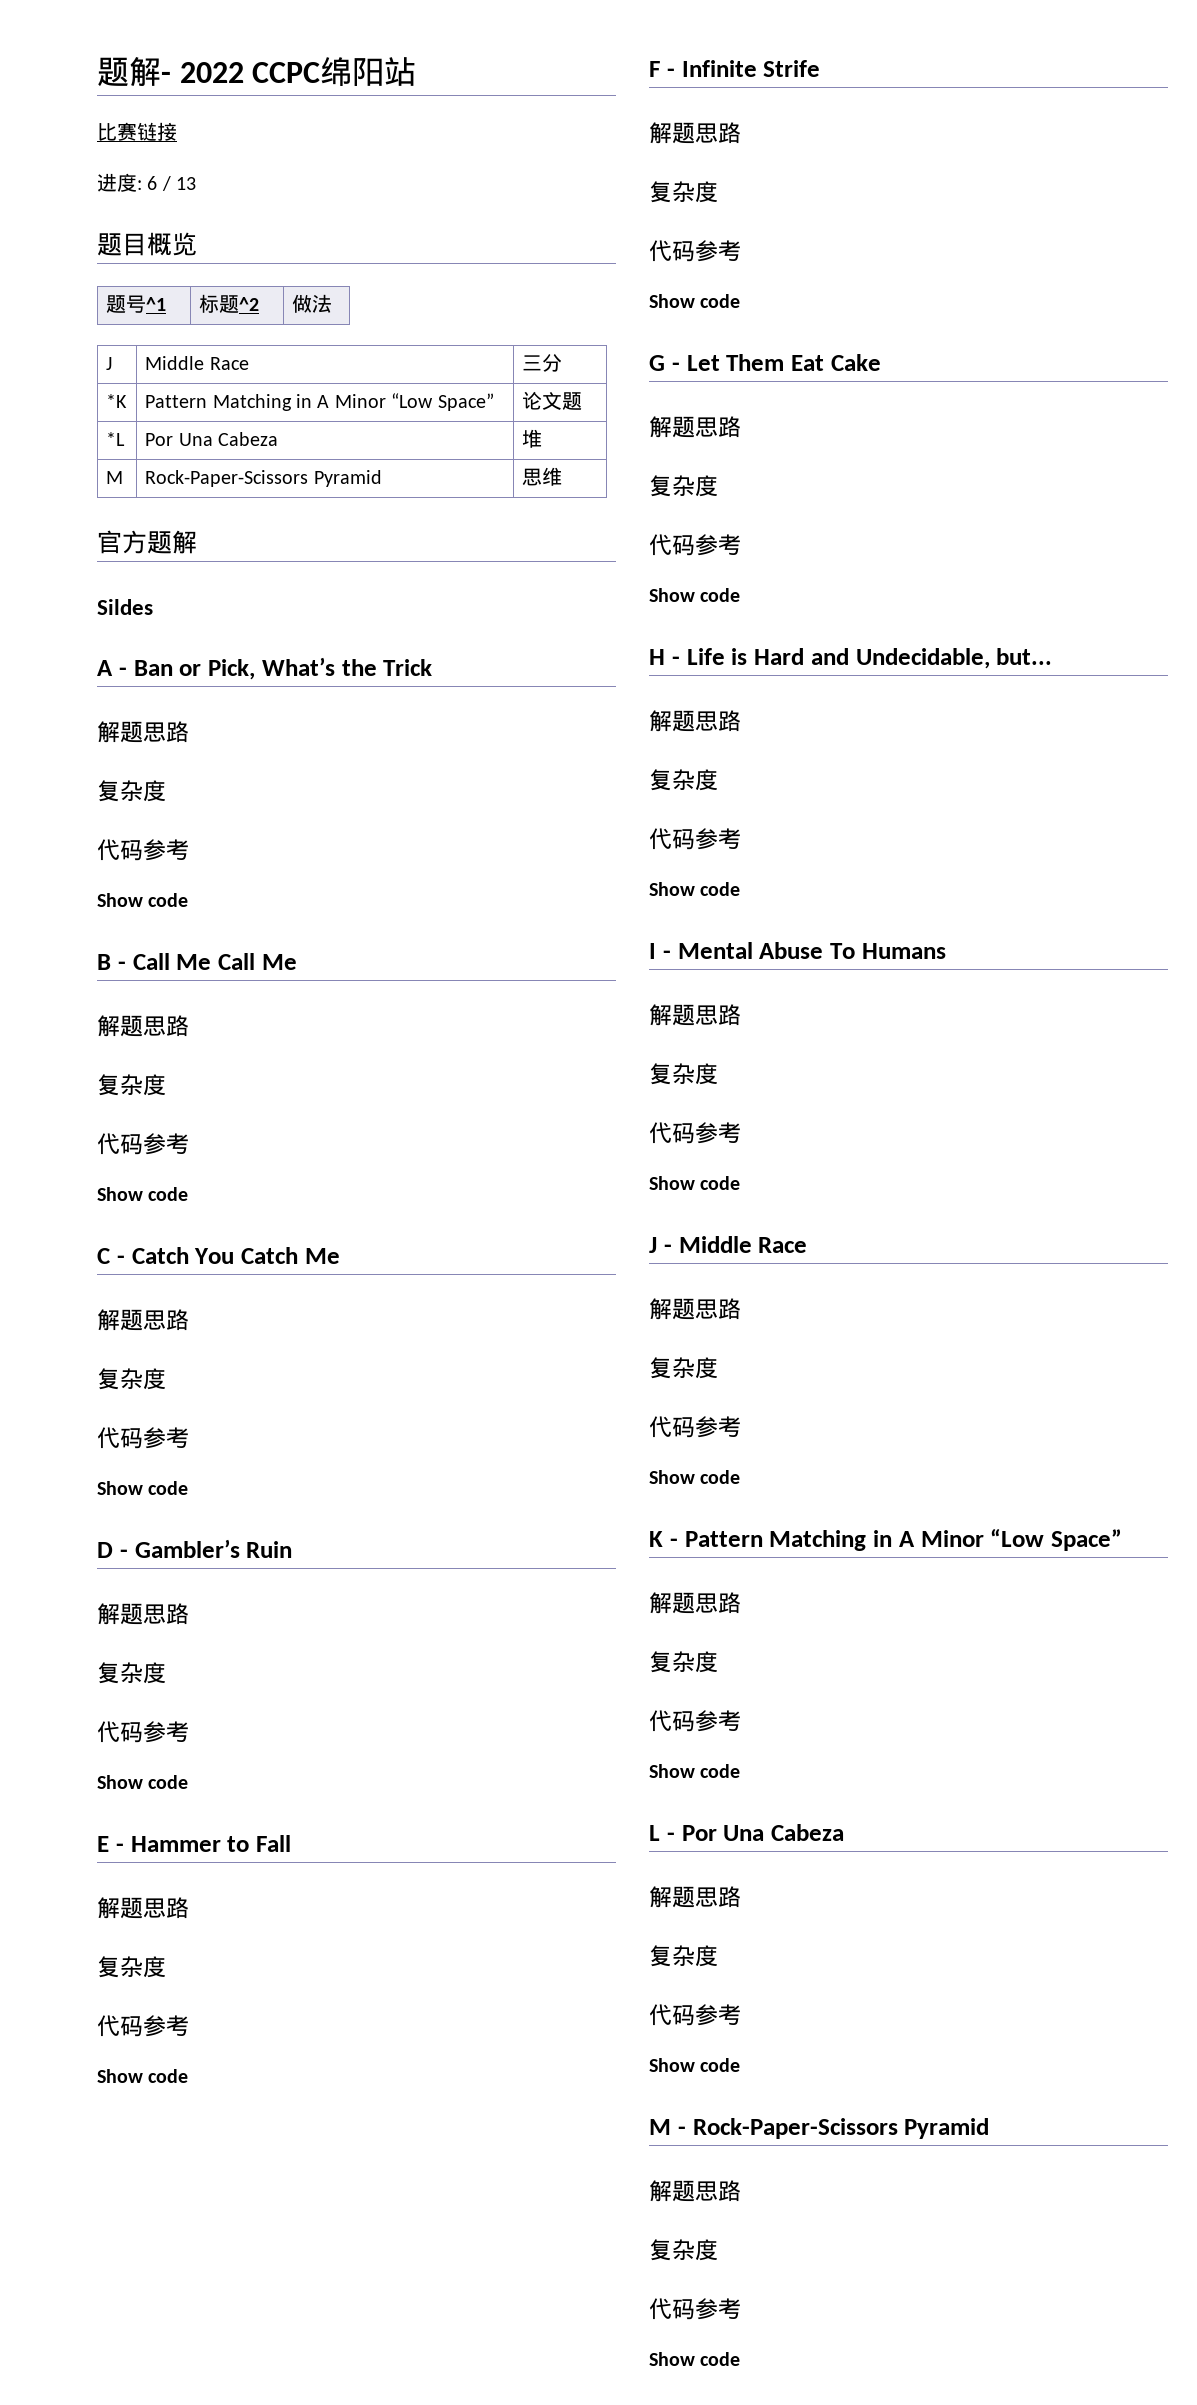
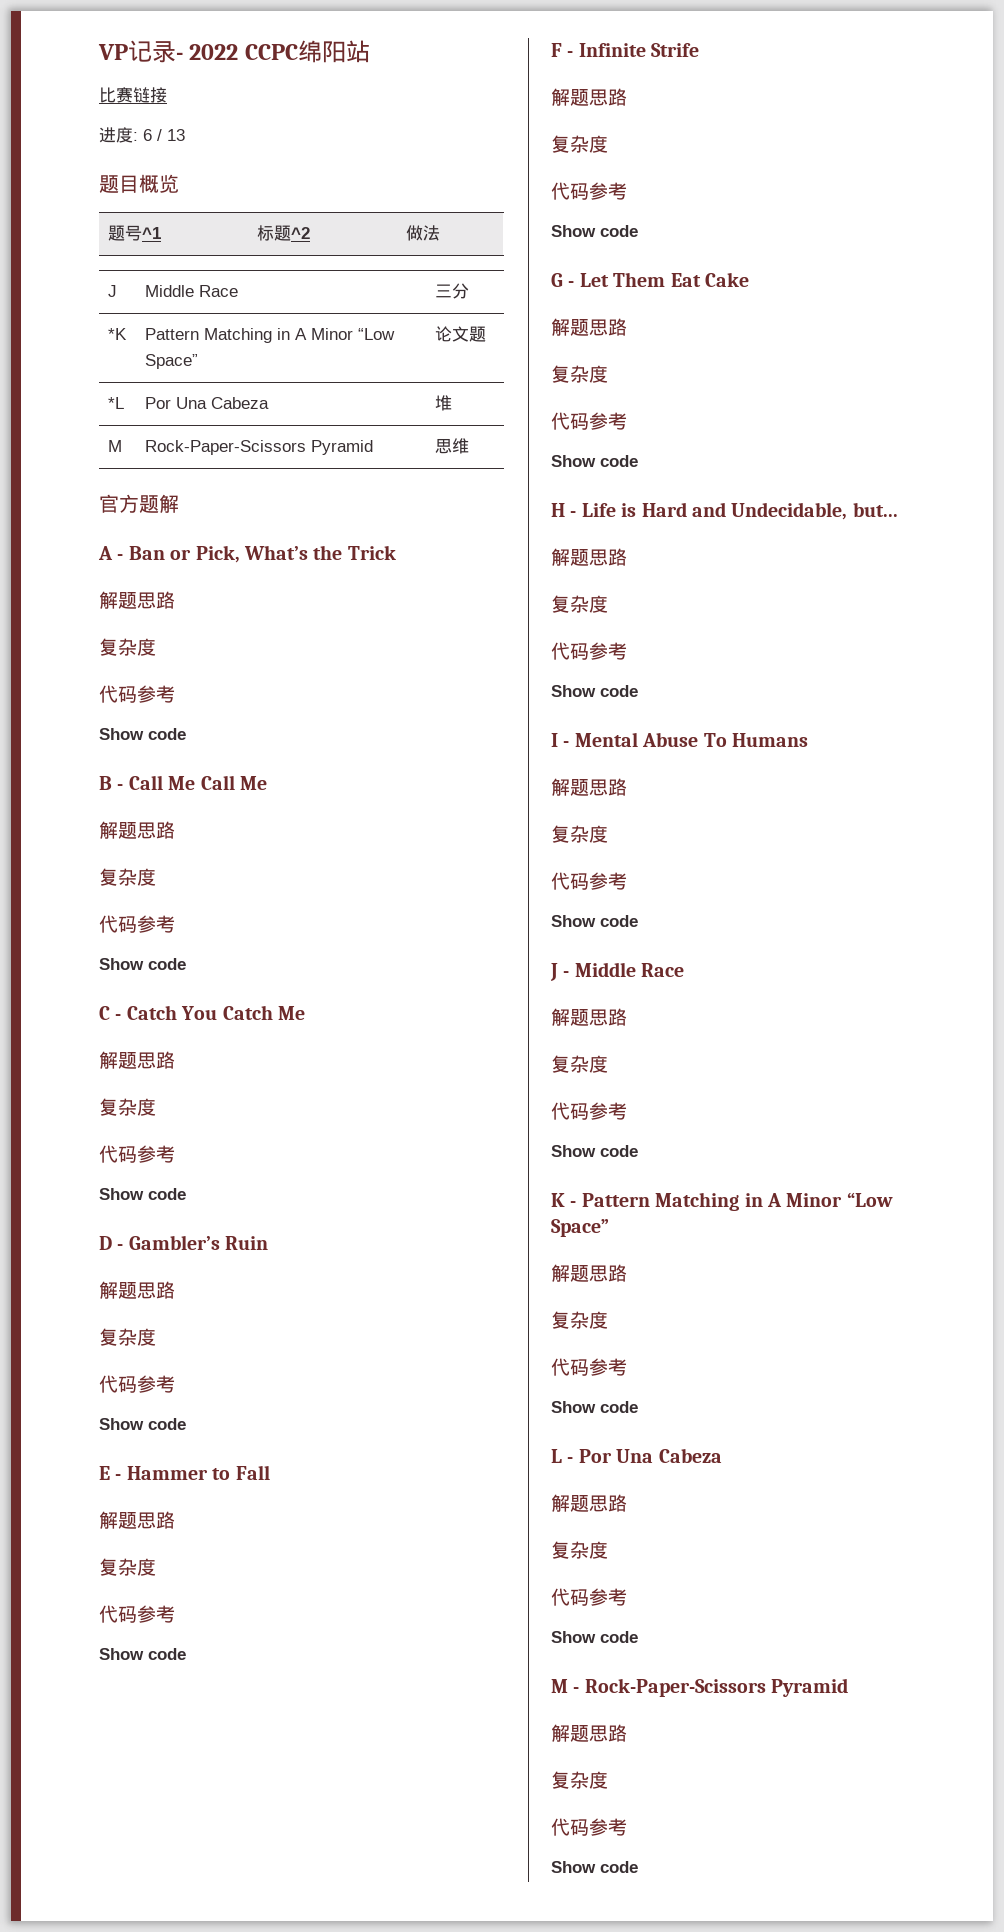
- 题解- 2022 CCPC绵阳站
+ VP记录- 2022 CCPC绵阳站
- Sildes

